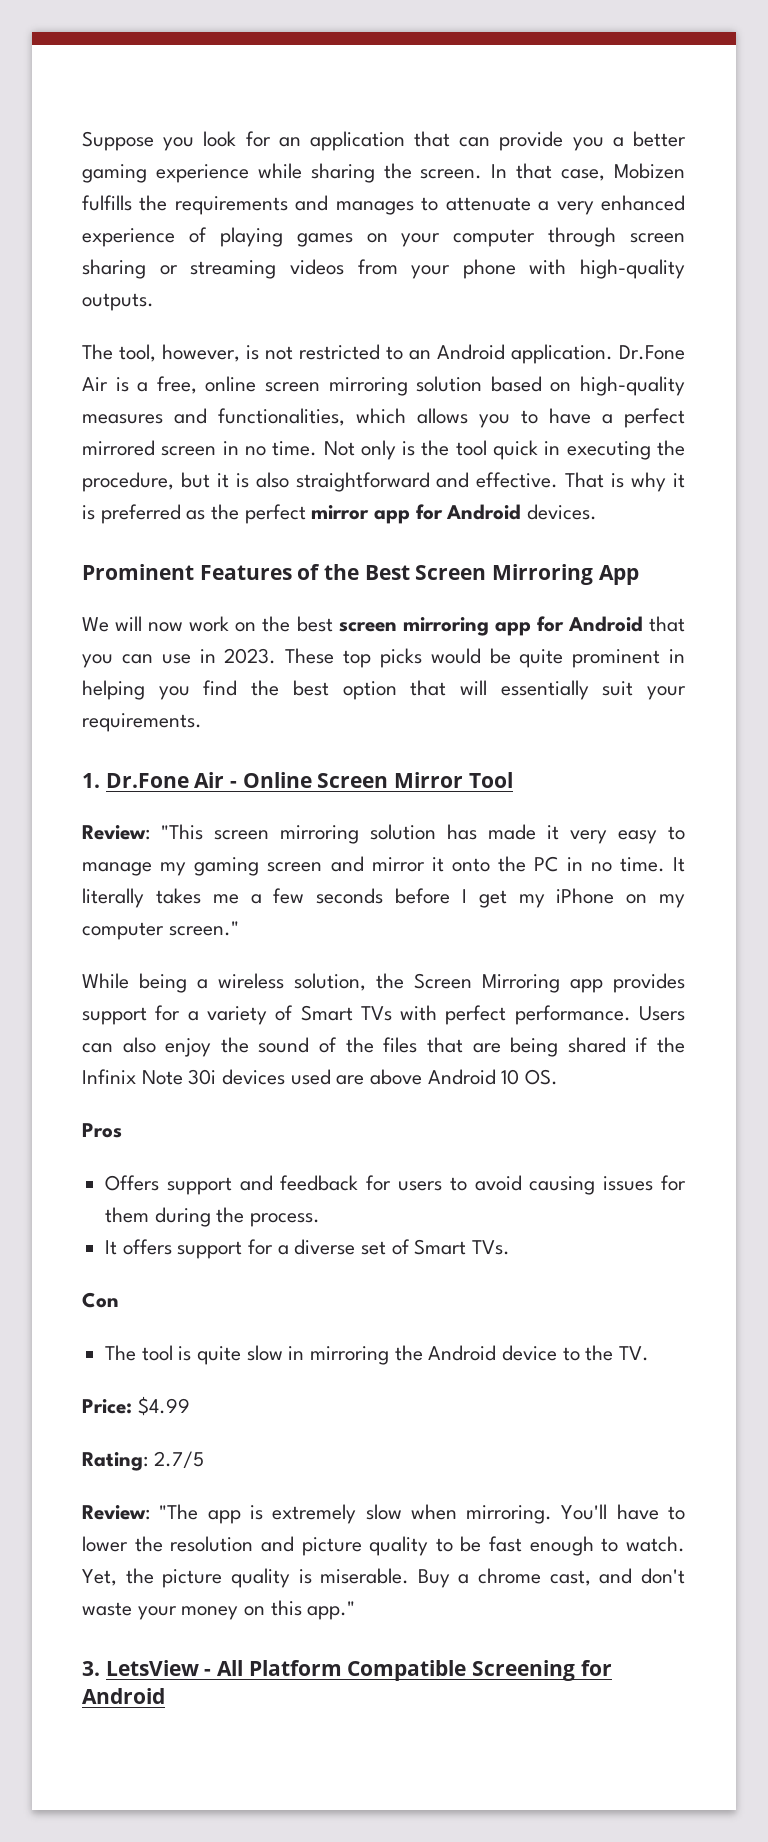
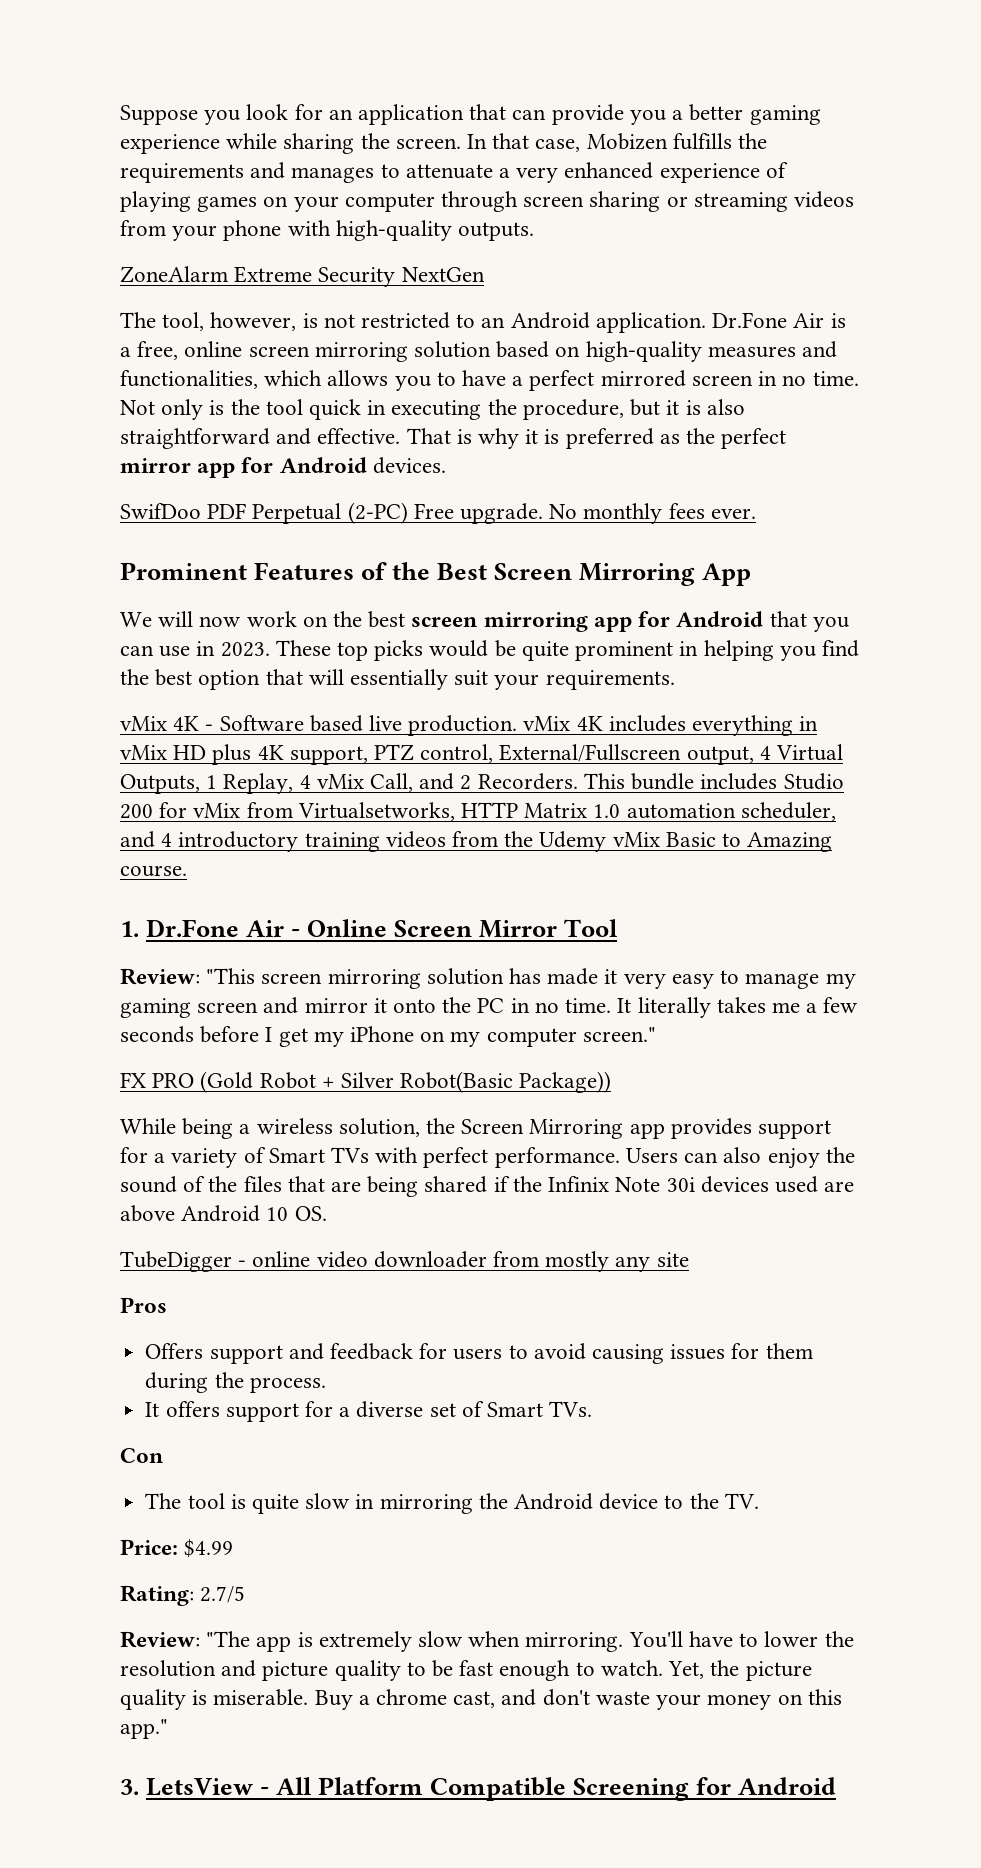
+ ZoneAlarm Extreme Security NextGen
+ SwifDoo PDF Perpetual (2-PC) Free upgrade. No monthly fees ever.
+ vMix 4K - Software based live production. vMix 4K includes everything in vMix HD plus 4K support, PTZ control, External/Fullscreen output, 4 Virtual Outputs, 1 Replay, 4 vMix Call, and 2 Recorders. This bundle includes Studio 200 for vMix from Virtualsetworks, HTTP Matrix 1.0 automation scheduler, and 4 introductory training videos from the Udemy vMix Basic to Amazing course.
+ FX PRO (Gold Robot + Silver Robot(Basic Package))
+ TubeDigger - online video downloader from mostly any site

